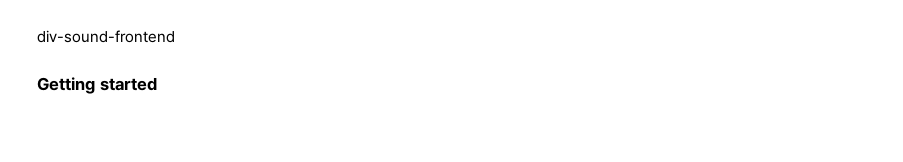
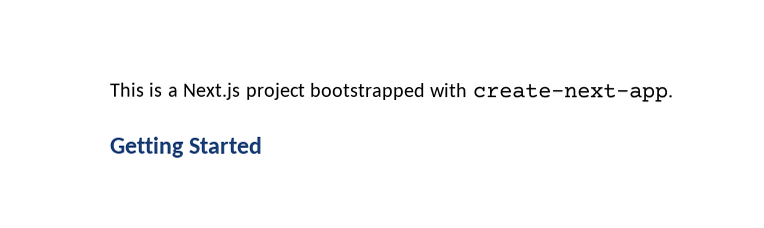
- div-sound-frontend
+ This is a Next.js project bootstrapped with create-next-app.
- Getting started
+ Getting Started

